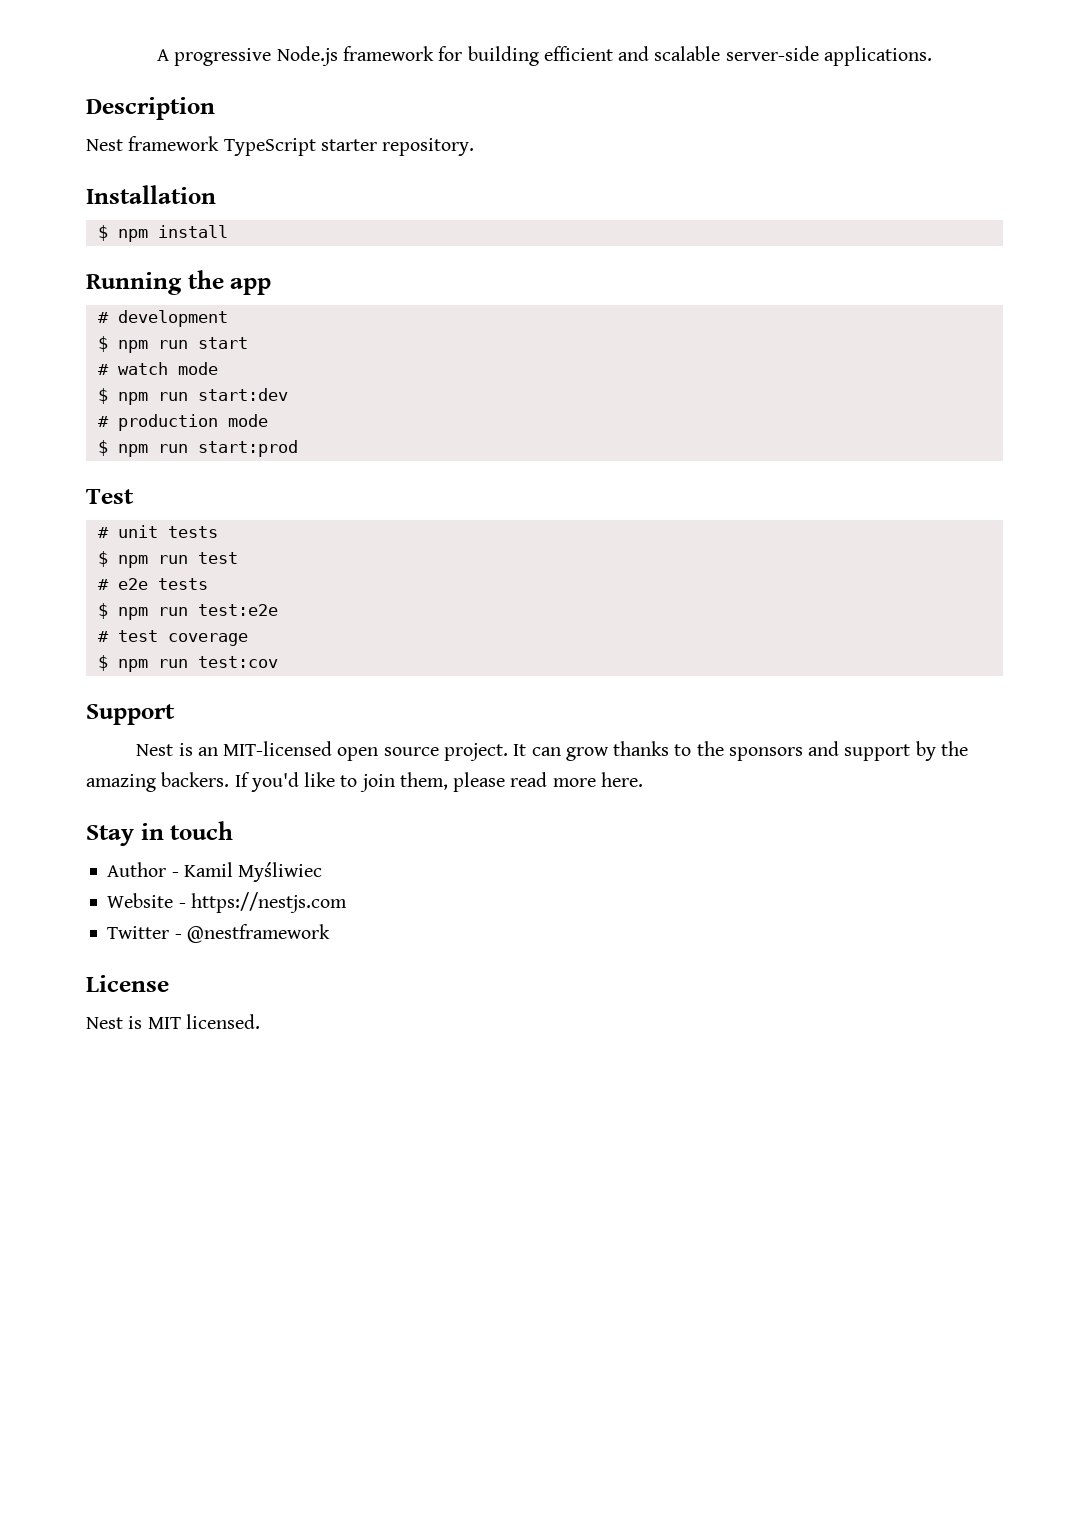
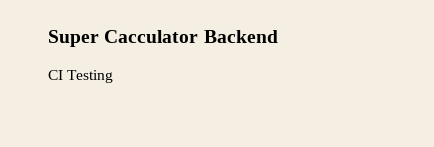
- A progressive Node.js framework for building efficient and scalable server-side applications.
- Description
- Nest framework TypeScript starter repository.
- Installation
- $ npm install
- Running the app
- # development
- $ npm run start
- # watch mode
- $ npm run start:dev
- # production mode
- $ npm run start:prod
- Test
- # unit tests
- $ npm run test
- # e2e tests
- $ npm run test:e2e
- # test coverage
- $ npm run test:cov
- Support
- Nest is an MIT-licensed open source project. It can grow thanks to the sponsors and support by the amazing backers. If you'd like to join them, please read more here.
- Stay in touch
- Author - Kamil Myśliwiec
- Website - https://nestjs.com
- Twitter - @nestframework
- License
- Nest is MIT licensed.
+ Super Cacculator Backend
+ CI Testing

